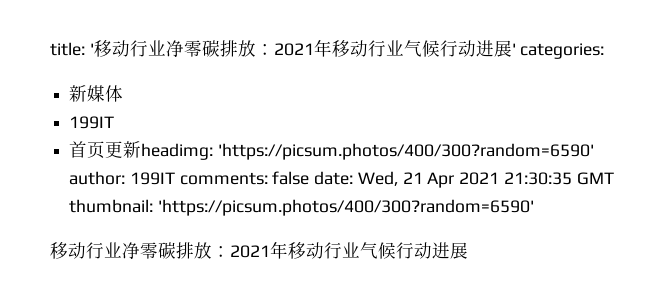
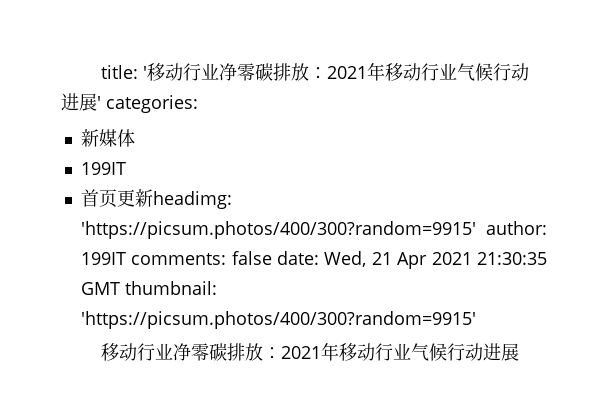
- 首页更新headimg: 'https://picsum.photos/400/300?random=6590' author: 199IT comments: false date: Wed, 21 Apr 2021 21:30:35 GMT thumbnail: 'https://picsum.photos/400/300?random=6590'
+ 首页更新headimg: 'https://picsum.photos/400/300?random=9915' author: 199IT comments: false date: Wed, 21 Apr 2021 21:30:35 GMT thumbnail: 'https://picsum.photos/400/300?random=9915'

